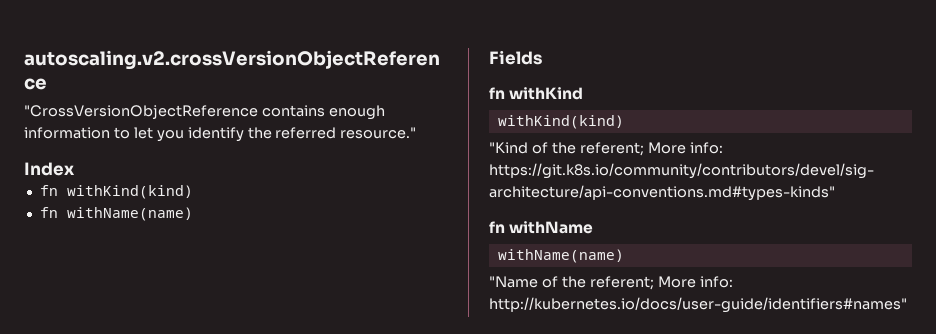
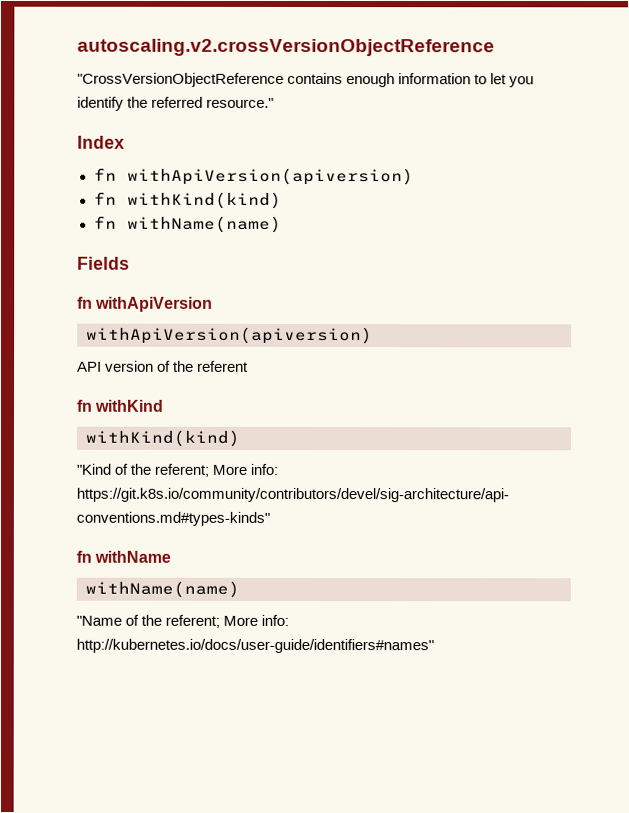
+ fn withApiVersion(apiversion)
+ fn withApiVersion
+ withApiVersion(apiversion)
+ API version of the referent

